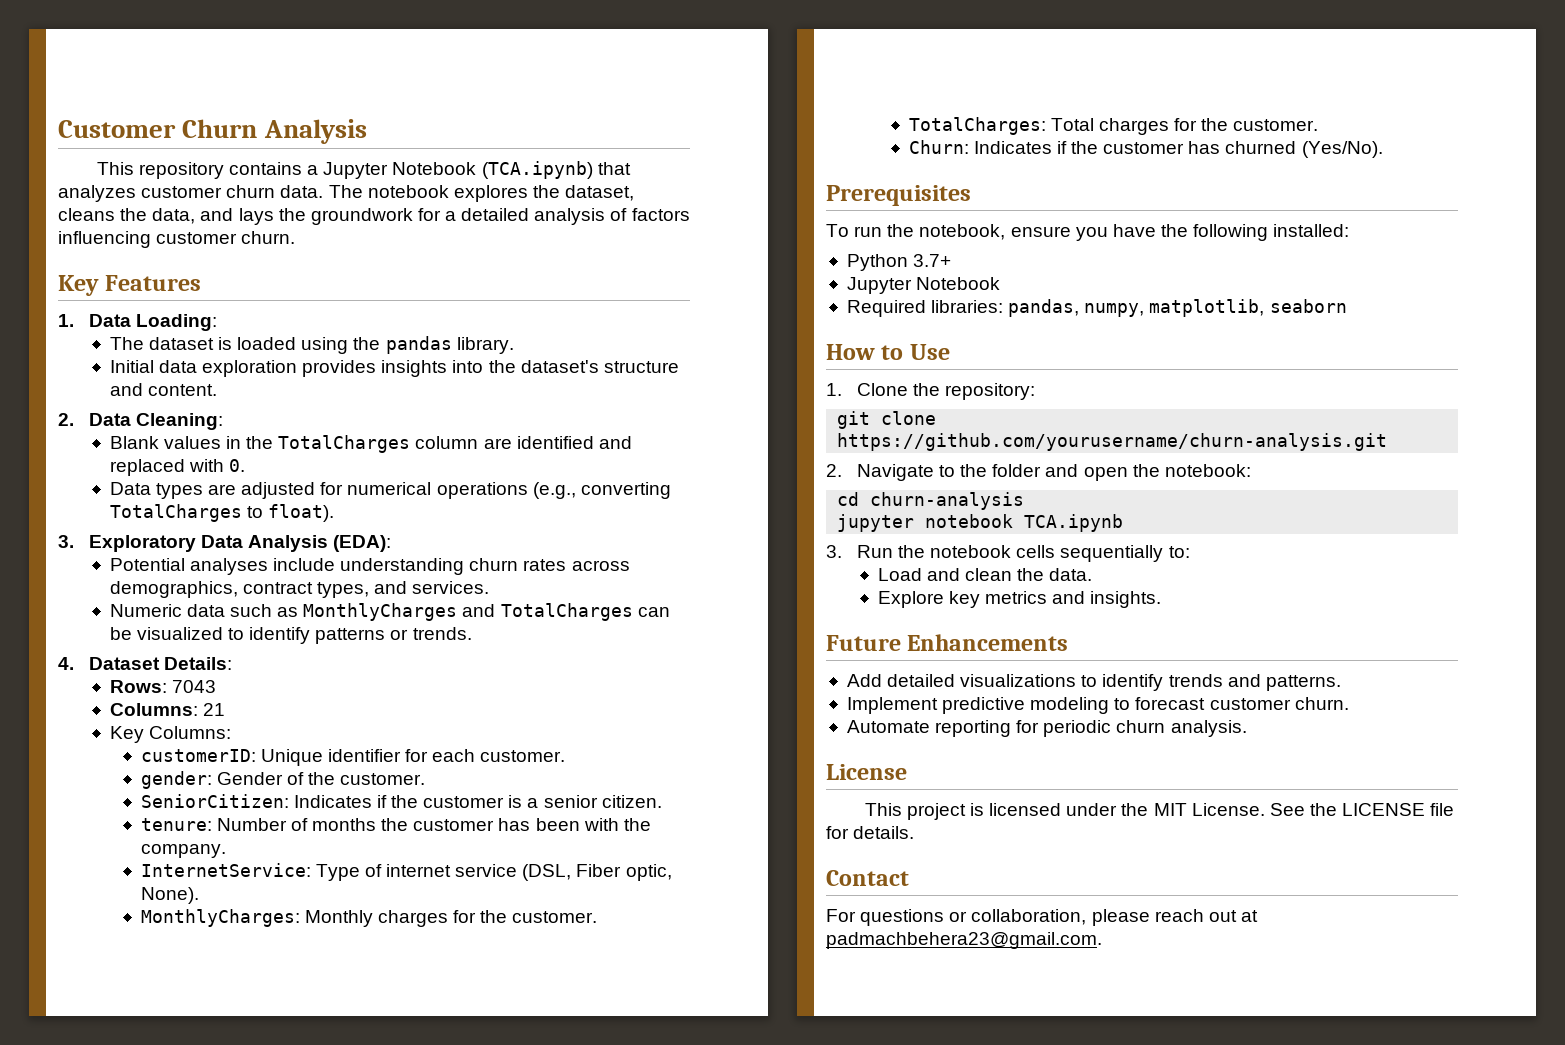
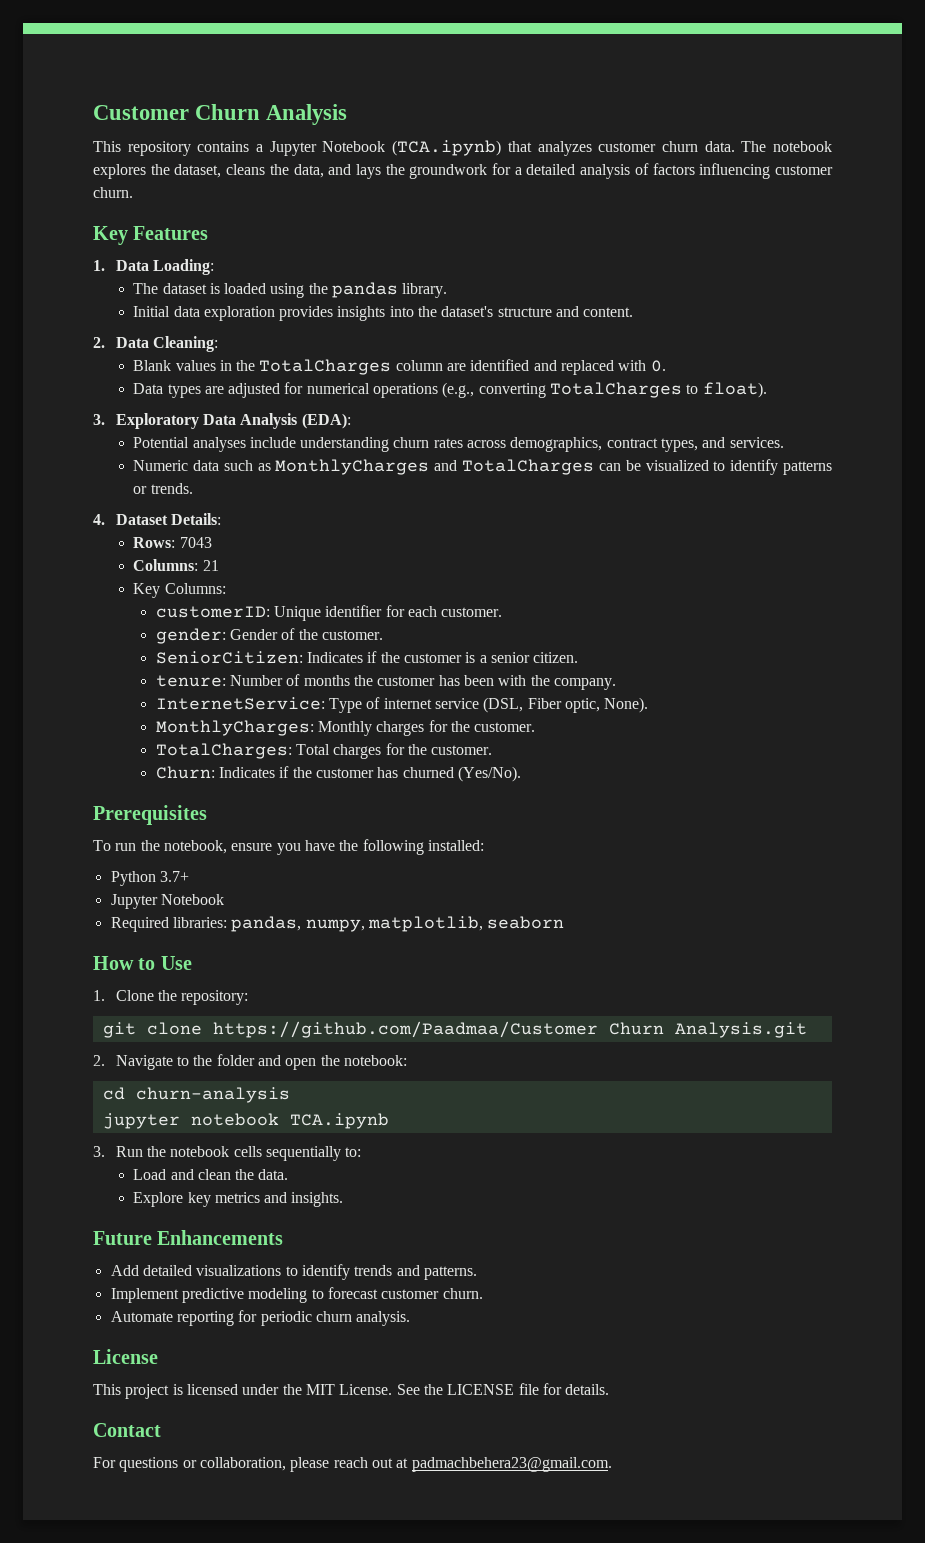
- git clone https://github.com/yourusername/churn-analysis.git
+ git clone https://github.com/Paadmaa/Customer Churn Analysis.git

